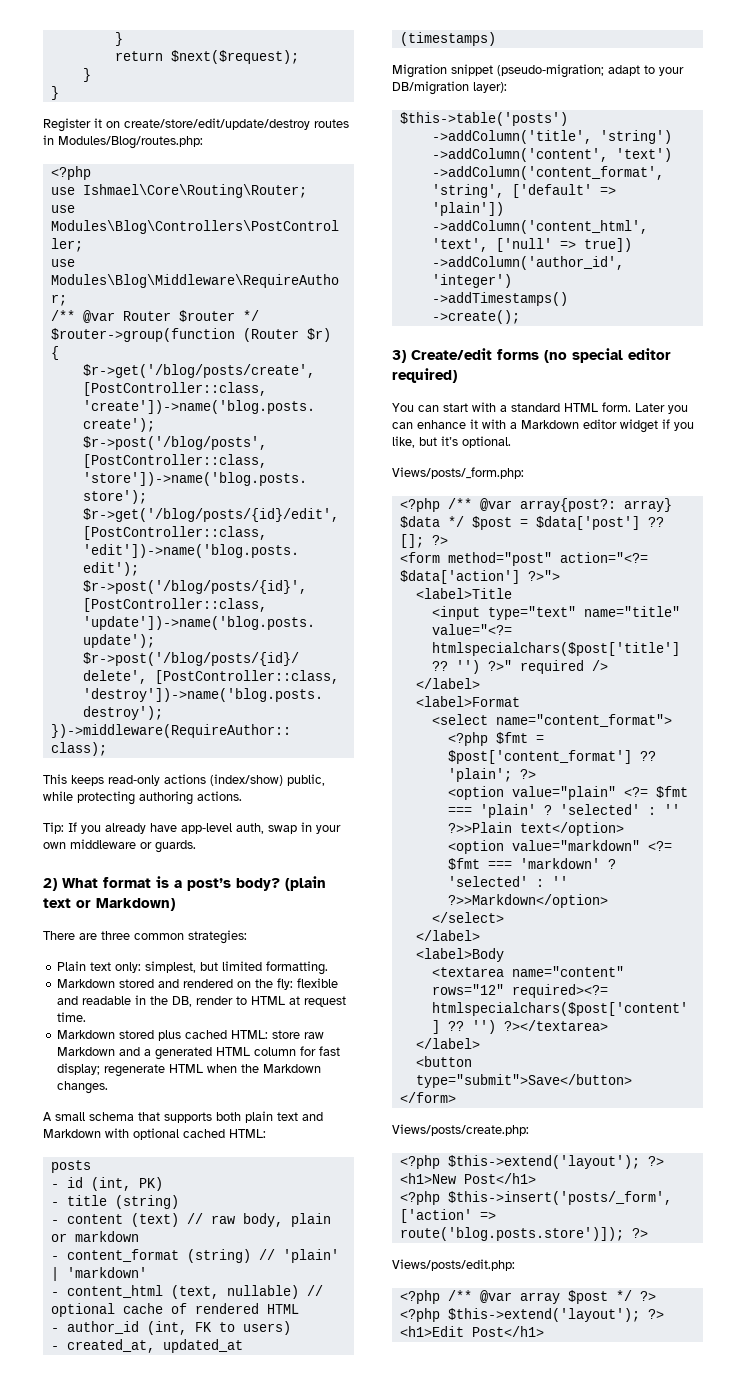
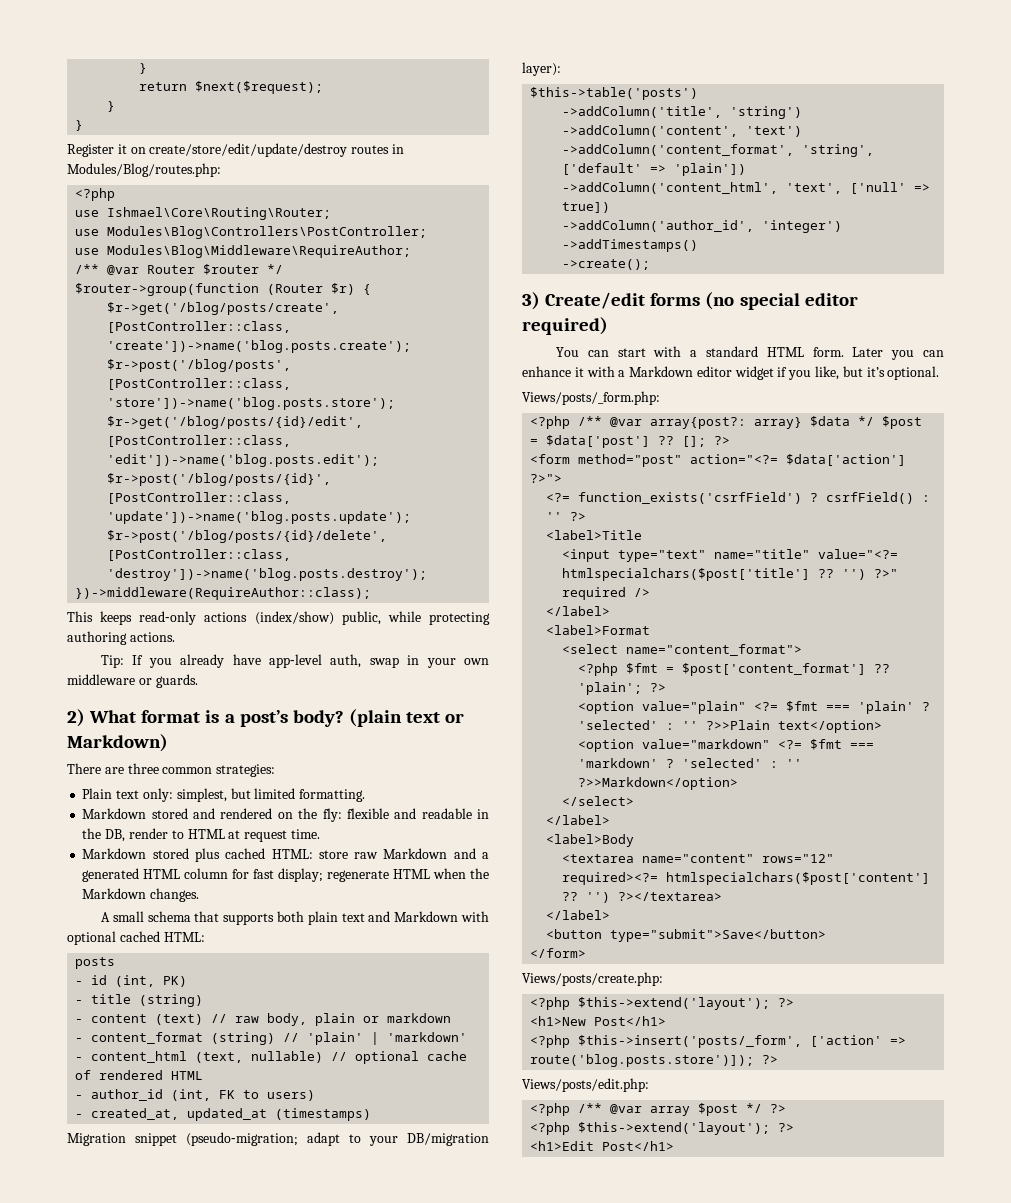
+ <?= function_exists('csrfField') ? csrfField() : '' ?>

